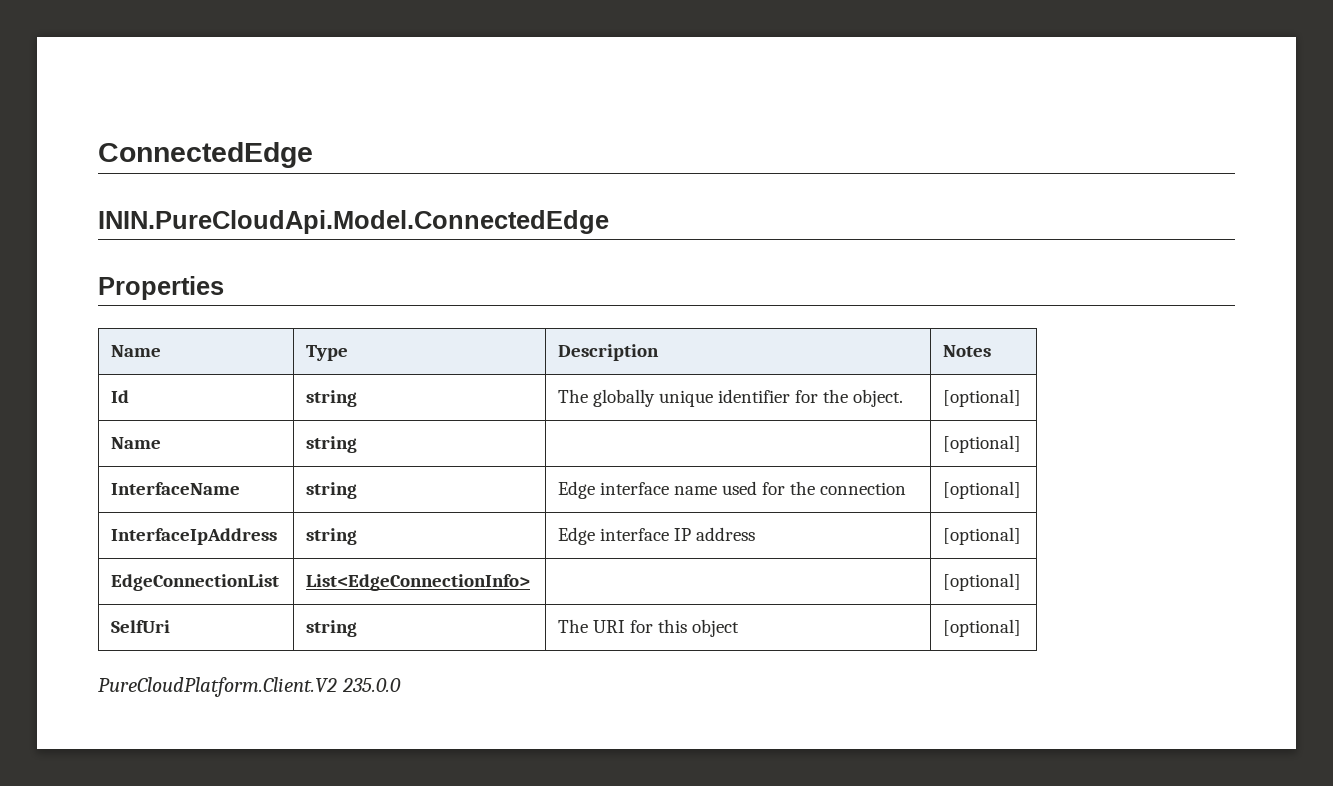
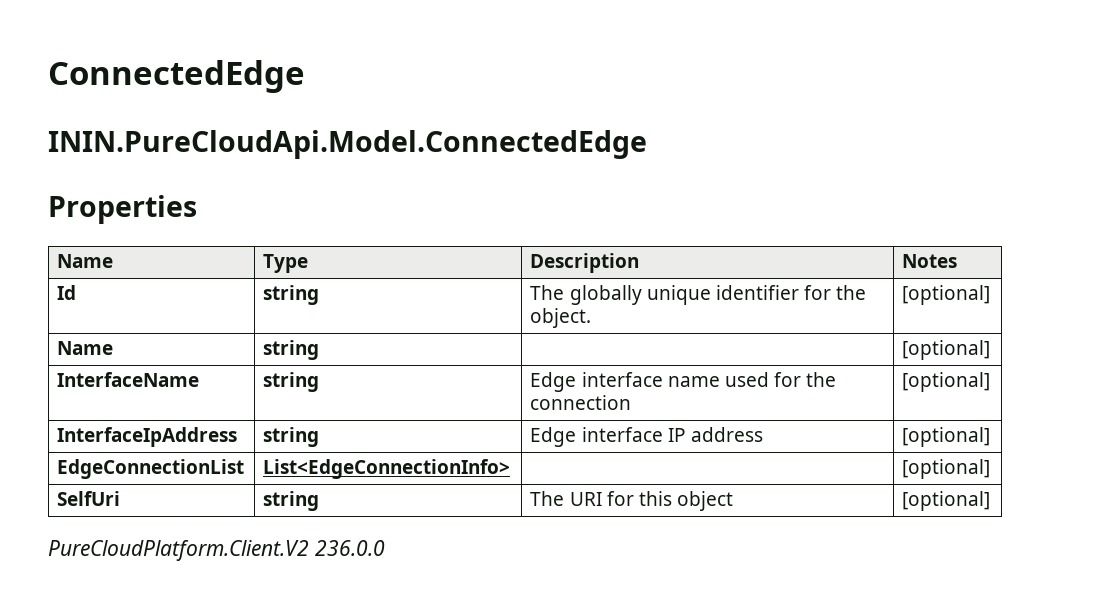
- PureCloudPlatform.Client.V2 235.0.0
+ PureCloudPlatform.Client.V2 236.0.0

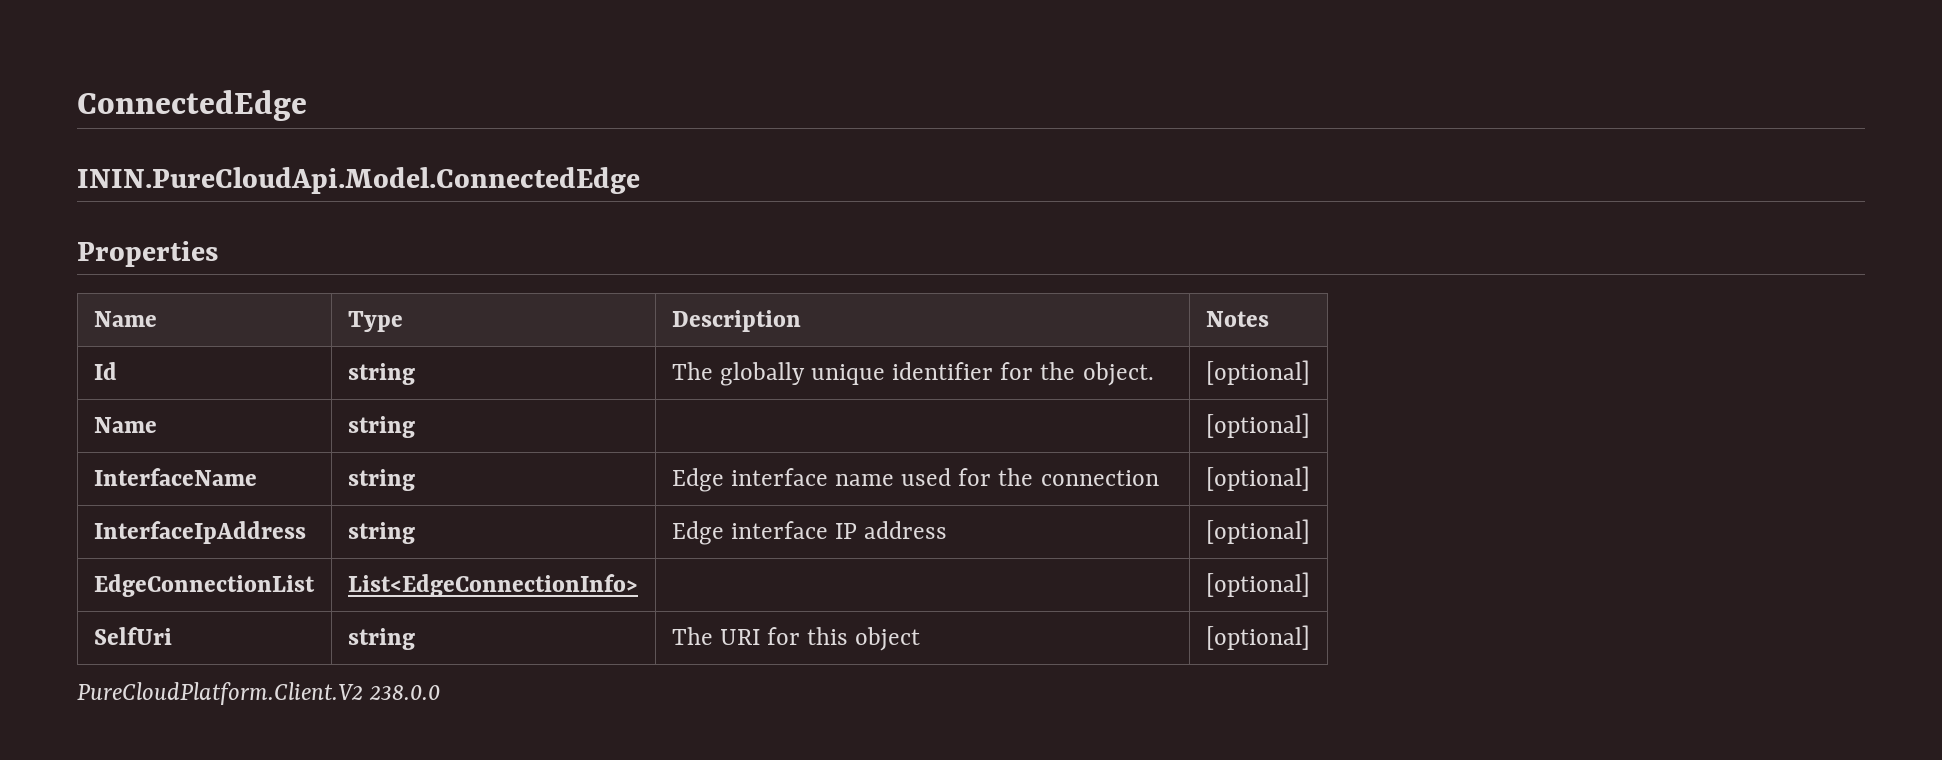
- PureCloudPlatform.Client.V2 236.0.0
+ PureCloudPlatform.Client.V2 238.0.0

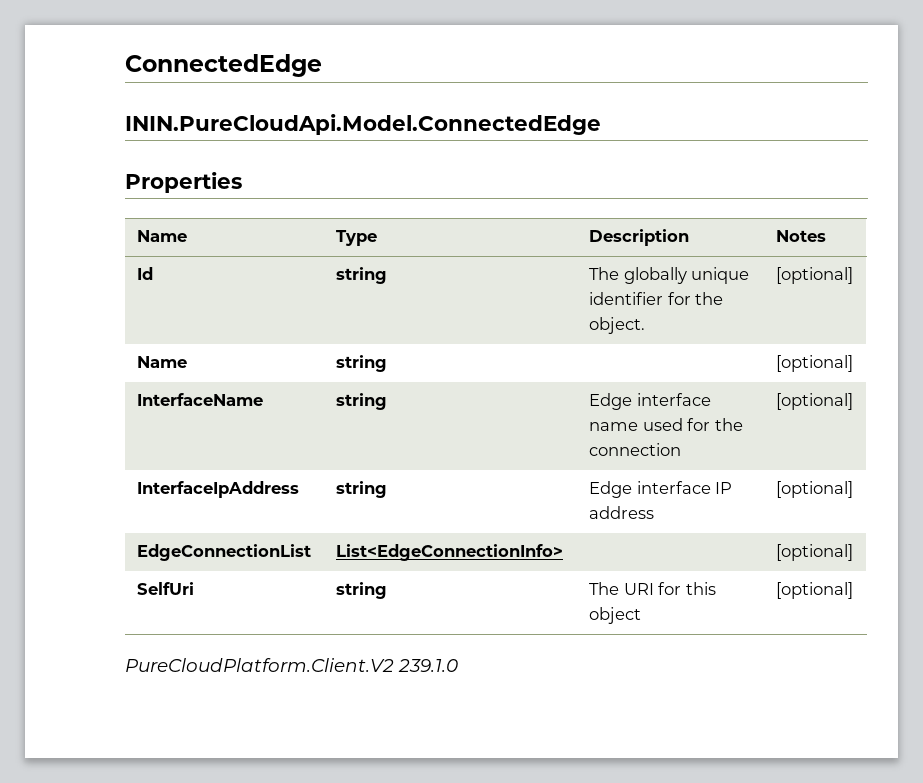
- PureCloudPlatform.Client.V2 238.0.0
+ PureCloudPlatform.Client.V2 239.1.0

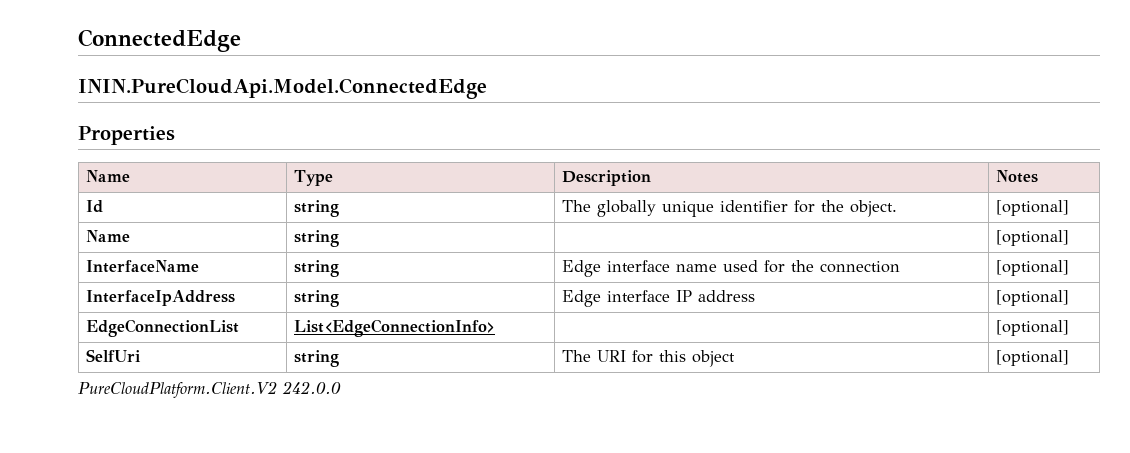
- PureCloudPlatform.Client.V2 239.1.0
+ PureCloudPlatform.Client.V2 242.0.0

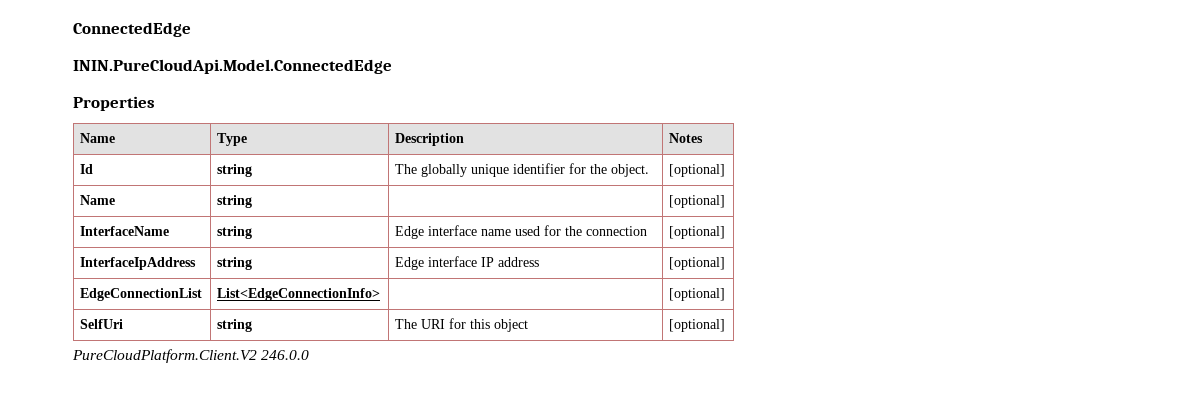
- PureCloudPlatform.Client.V2 242.0.0
+ PureCloudPlatform.Client.V2 246.0.0

